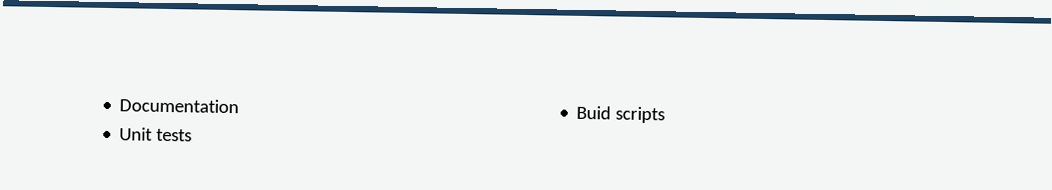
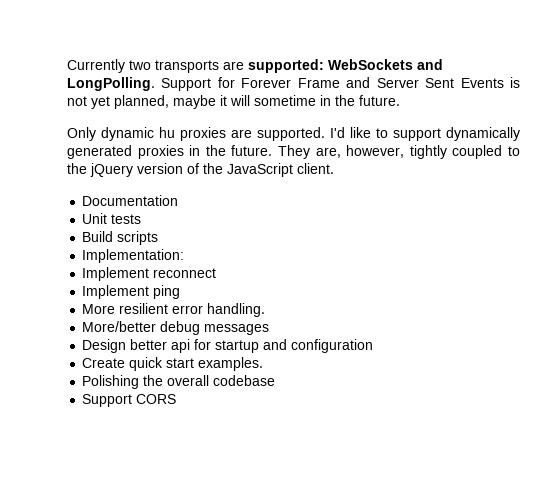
+ Currently two transports are supported: WebSockets and LongPolling. Support for Forever Frame and Server Sent Events is not yet planned, maybe it will sometime in the future.
+ Only dynamic hu proxies are supported. I'd like to support dynamically generated proxies in the future. They are, however, tightly coupled to the jQuery version of the JavaScript client.
- Buid scripts
+ Build scripts
+ Implementation:
+ Implement reconnect
+ Implement ping
+ More resilient error handling.
+ More/better debug messages
+ Design better api for startup and configuration
+ Create quick start examples.
+ Polishing the overall codebase
+ Support CORS

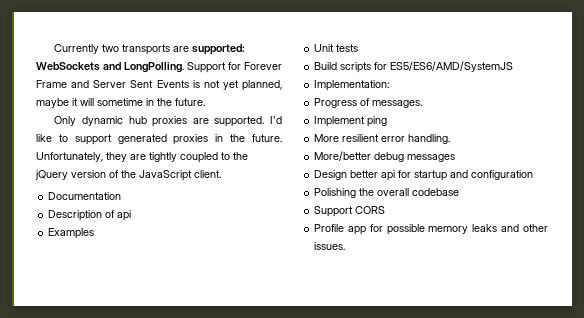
- Only dynamic hu proxies are supported.
+ Only dynamic hub proxies are supported.
- I'd like to support dynamically generated proxies in the future.
+ I'd like to support generated proxies in the future.
- They are, however, tightly coupled to the jQuery version of the JavaScript client.
+ Unfortunately, they are tightly coupled to the jQuery version of the JavaScript client.
+ Description of api
+ Examples
- Build scripts
+ Build scripts for ES5/ES6/AMD/SystemJS
- Implement reconnect
+ Progress of messages.
- Create quick start examples.
+ Profile app for possible memory leaks and other issues.

